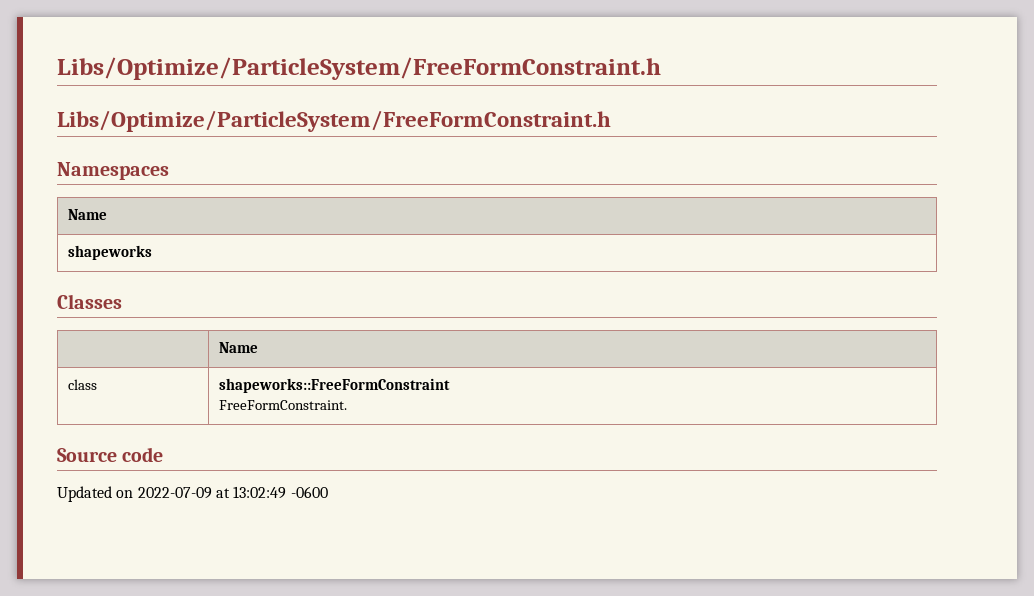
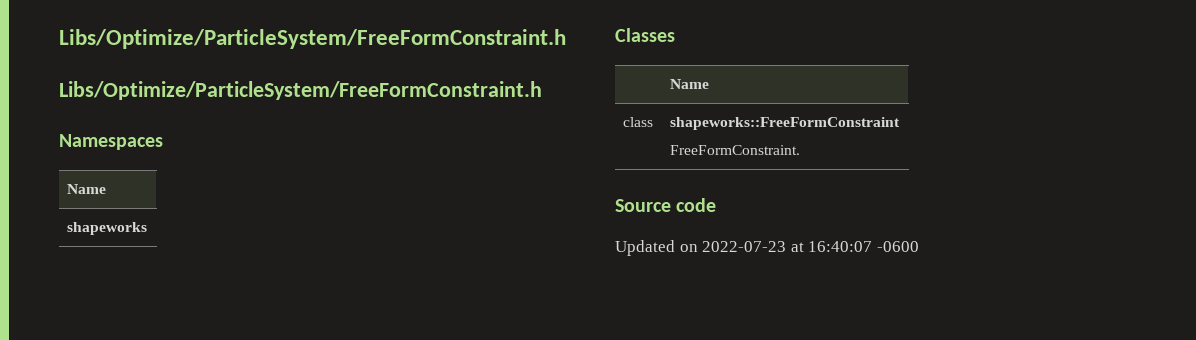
- Updated on 2022-07-09 at 13:02:49 -0600
+ Updated on 2022-07-23 at 16:40:07 -0600

